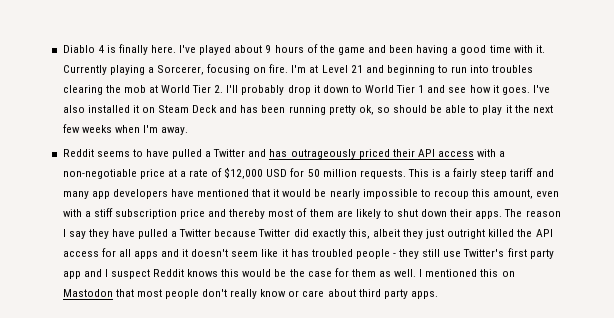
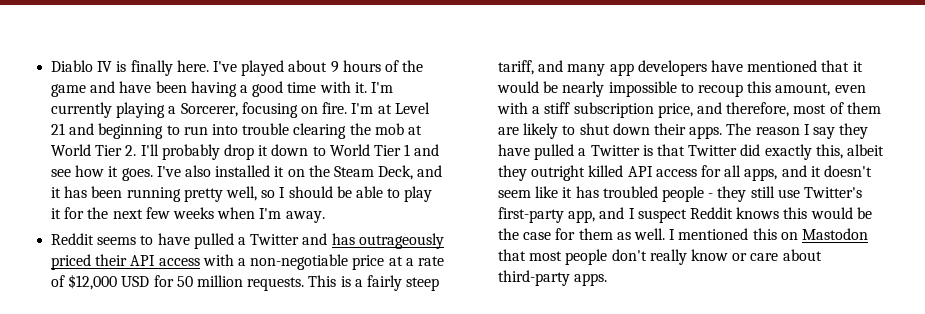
- Diablo 4 is finally here.
+ Diablo IV is finally here.
- I've played about 9 hours of the game and been having a good time with it.
+ I've played about 9 hours of the game and have been having a good time with it.
- Currently playing a Sorcerer, focusing on fire.
+ I'm currently playing a Sorcerer, focusing on fire.
- I'm at Level 21 and beginning to run into troubles clearing the mob at World Tier 2. I'll probably drop it down to World Tier 1 and see how it goes.
+ I'm at Level 21 and beginning to run into trouble clearing the mob at World Tier 2. I'll probably drop it down to World Tier 1 and see how it goes.
- I've also installed it on Steam Deck and has been running pretty ok, so should be able to play it the next few weeks when I'm away.
+ I've also installed it on the Steam Deck, and it has been running pretty well, so I should be able to play it for the next few weeks when I'm away.
- This is a fairly steep tariff and many app developers have mentioned that it would be nearly impossible to recoup this amount, even with a stiff subscription price and thereby most of them are likely to shut down their apps.
+ This is a fairly steep tariff, and many app developers have mentioned that it would be nearly impossible to recoup this amount, even with a stiff subscription price, and therefore, most of them are likely to shut down their apps.
- The reason I say they have pulled a Twitter because Twitter did exactly this, albeit they just outright killed the API access for all apps and it doesn't seem like it has troubled people - they still use Twitter's first party app and I suspect Reddit knows this would be the case for them as well.
+ The reason I say they have pulled a Twitter is that Twitter did exactly this, albeit they outright killed API access for all apps, and it doesn't seem like it has troubled people - they still use Twitter's first-party app, and I suspect Reddit knows this would be the case for them as well.
- I mentioned this on Mastodon that most people don't really know or care about third party apps.
+ I mentioned this on Mastodon that most people don't really know or care about third-party apps.

